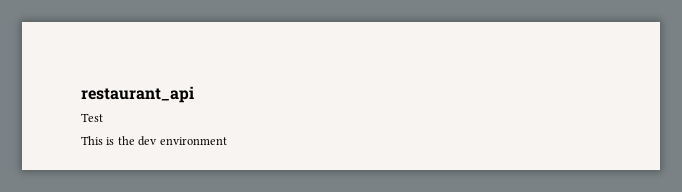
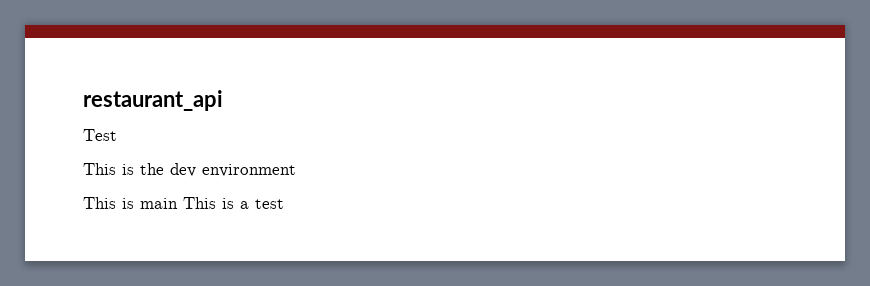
+ This is main This is a test

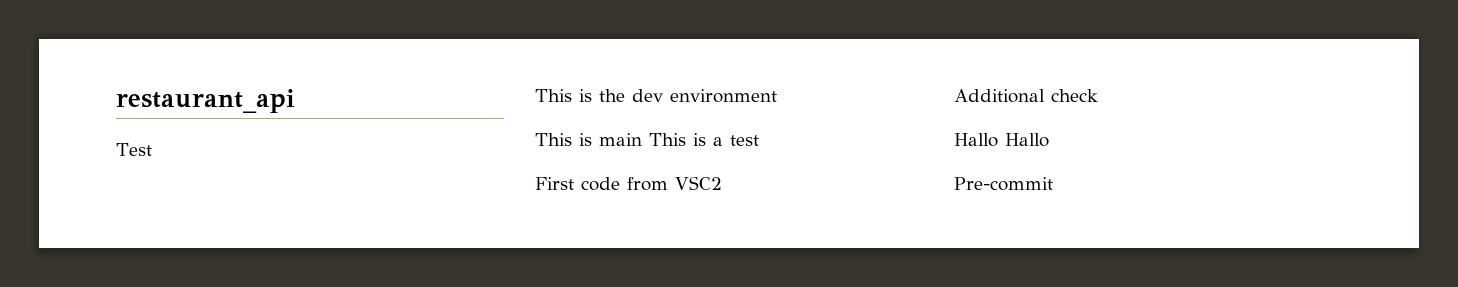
+ First code from VSC2
+ Additional check
+ Hallo Hallo
+ Pre-commit

